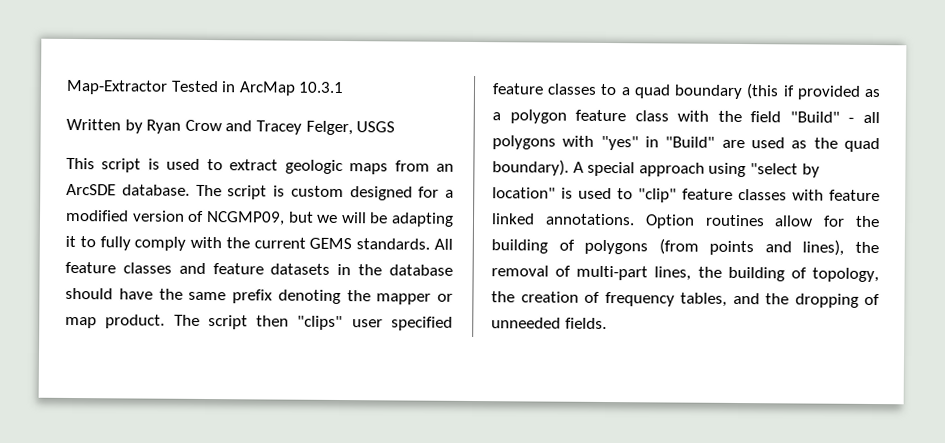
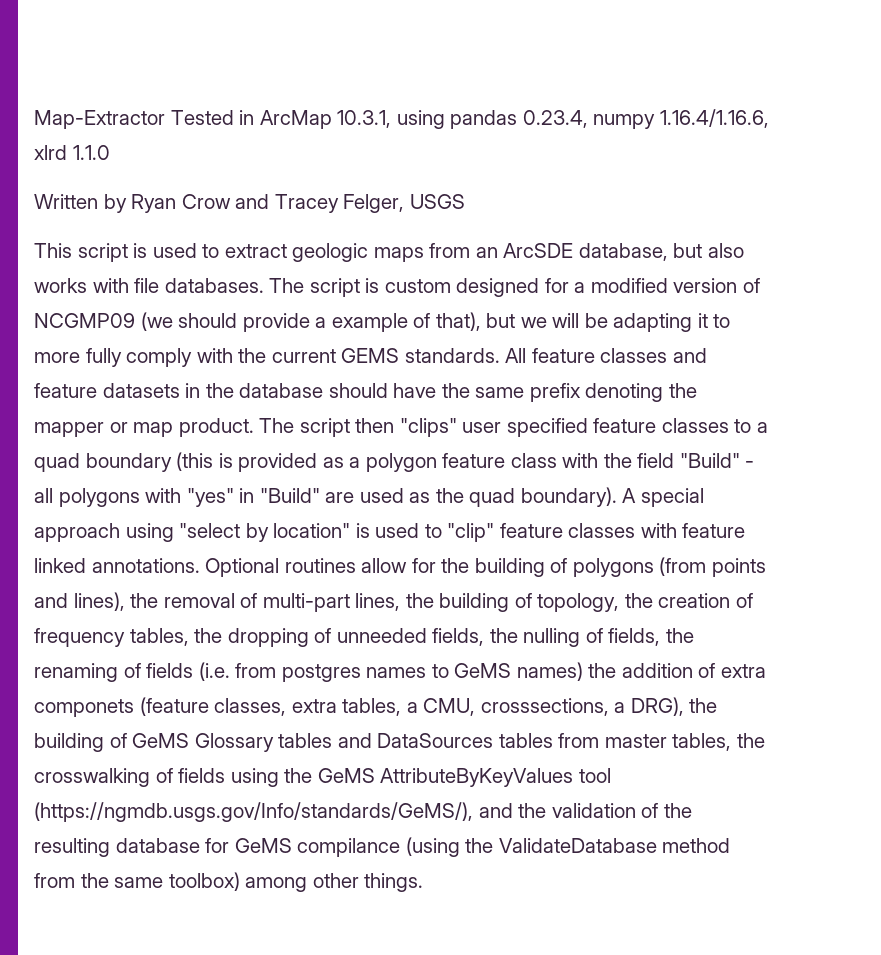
- Map-Extractor Tested in ArcMap 10.3.1
+ Map-Extractor Tested in ArcMap 10.3.1, using pandas 0.23.4, numpy 1.16.4/1.16.6, xlrd 1.1.0
- This script is used to extract geologic maps from an ArcSDE database.
+ This script is used to extract geologic maps from an ArcSDE database, but also works with file databases.
- The script is custom designed for a modified version of NCGMP09, but we will be adapting it to fully comply with the current GEMS standards.
+ The script is custom designed for a modified version of NCGMP09 (we should provide a example of that), but we will be adapting it to more fully comply with the current GEMS standards.
- The script then "clips" user specified feature classes to a quad boundary (this if provided as a polygon feature class with the field "Build" - all polygons with "yes" in "Build" are used as the quad boundary).
+ The script then "clips" user specified feature classes to a quad boundary (this is provided as a polygon feature class with the field "Build" - all polygons with "yes" in "Build" are used as the quad boundary).
- Option routines allow for the building of polygons (from points and lines), the removal of multi-part lines, the building of topology, the creation of frequency tables, and the dropping of unneeded fields.
+ Optional routines allow for the building of polygons (from points and lines), the removal of multi-part lines, the building of topology, the creation of frequency tables, the dropping of unneeded fields, the nulling of fields, the renaming of fields (i.e. from postgres names to GeMS names) the addition of extra componets (feature classes, extra tables, a CMU, crosssections, a DRG), the building of GeMS Glossary tables and DataSources tables from master tables, the crosswalking of fields using the GeMS AttributeByKeyValues tool (https://ngmdb.usgs.gov/Info/standards/GeMS/), and the validation of the resulting database for GeMS compilance (using the ValidateDatabase method from the same toolbox) among other things.

